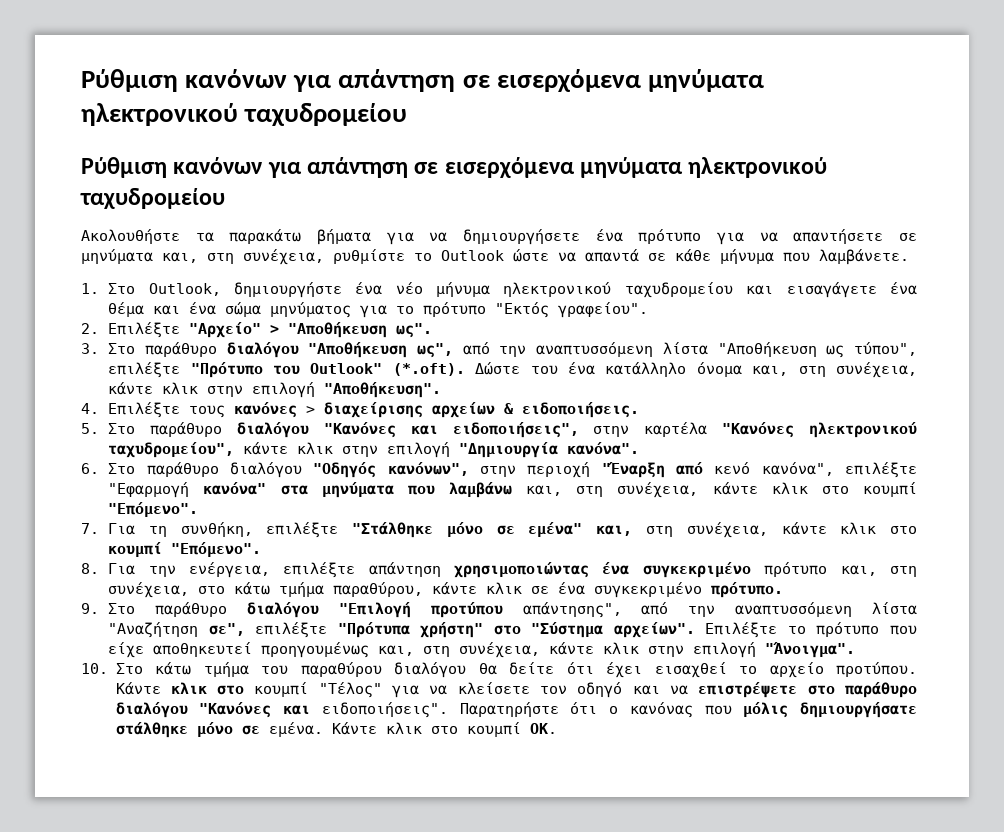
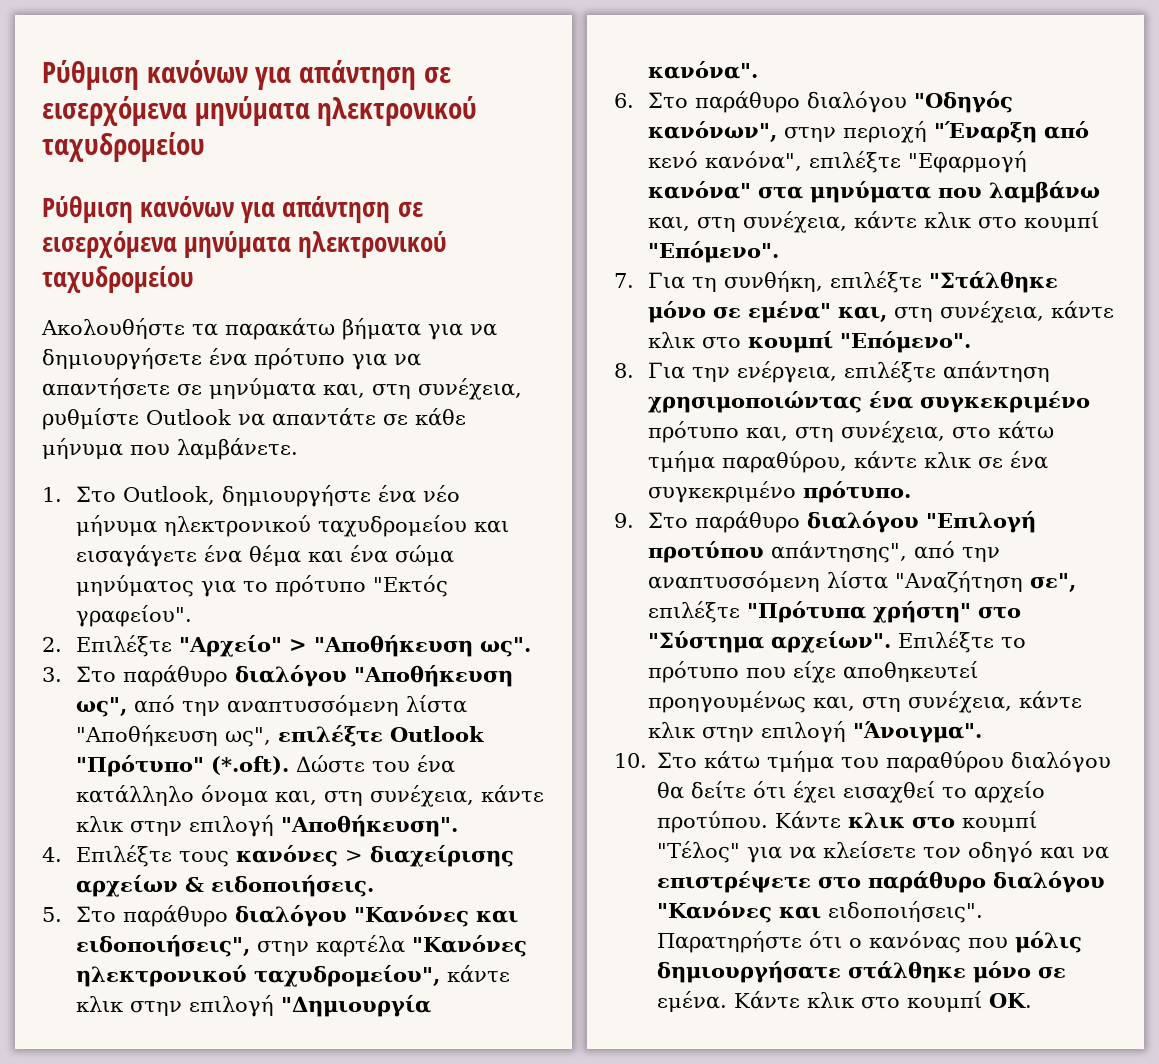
- Ακολουθήστε τα παρακάτω βήματα για να δημιουργήσετε ένα πρότυπο για να απαντήσετε σε μηνύματα και, στη συνέχεια, ρυθμίστε το Outlook ώστε να απαντά σε κάθε μήνυμα που λαμβάνετε.
+ Ακολουθήστε τα παρακάτω βήματα για να δημιουργήσετε ένα πρότυπο για να απαντήσετε σε μηνύματα και, στη συνέχεια, ρυθμίστε Outlook να απαντάτε σε κάθε μήνυμα που λαμβάνετε.
- 3. Στο παράθυρο διαλόγου "Αποθήκευση ως", από την αναπτυσσόμενη λίστα "Αποθήκευση ως τύπου", επιλέξτε "Πρότυπο του Outlook" (*.oft). Δώστε του ένα κατάλληλο όνομα και, στη συνέχεια, κάντε κλικ στην επιλογή "Αποθήκευση".
+ 3. Στο παράθυρο διαλόγου "Αποθήκευση ως", από την αναπτυσσόμενη λίστα "Αποθήκευση ως", επιλέξτε Outlook "Πρότυπο" (*.oft). Δώστε του ένα κατάλληλο όνομα και, στη συνέχεια, κάντε κλικ στην επιλογή "Αποθήκευση".

